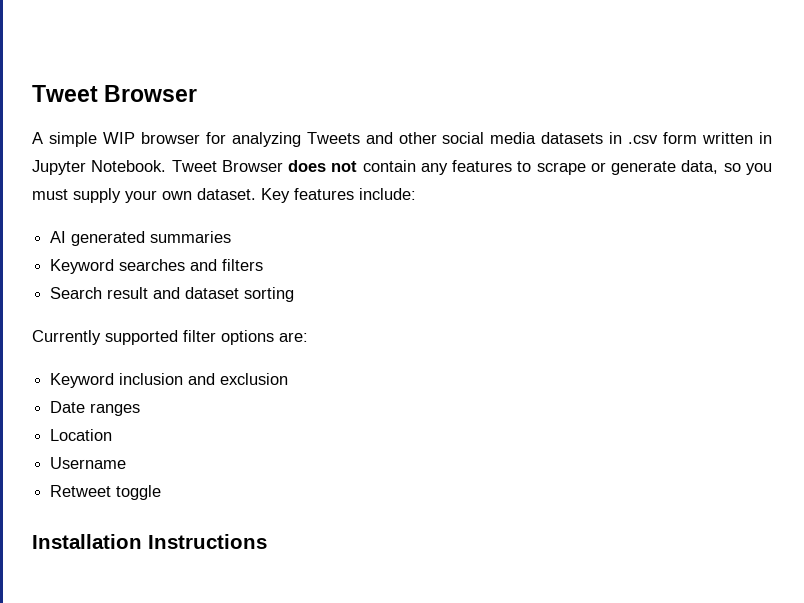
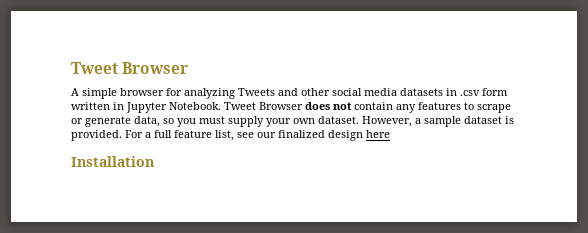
- A simple WIP browser for analyzing Tweets and other social media datasets in .csv form written in Jupyter Notebook.
+ A simple browser for analyzing Tweets and other social media datasets in .csv form written in Jupyter Notebook.
- Key features include:
- AI generated summaries
- Keyword searches and filters
- Search result and dataset sorting
- Currently supported filter options are:
- Keyword inclusion and exclusion
- Date ranges
- Location
- Username
- Retweet toggle
+ However, a sample dataset is provided. For a full feature list, see our finalized design here
- Installation Instructions
+ Installation

